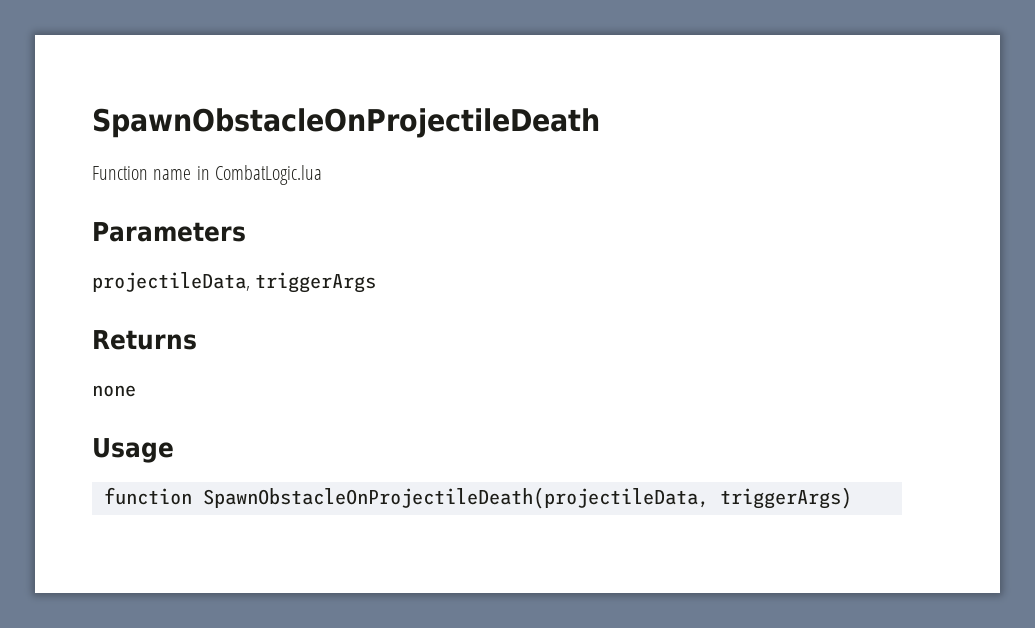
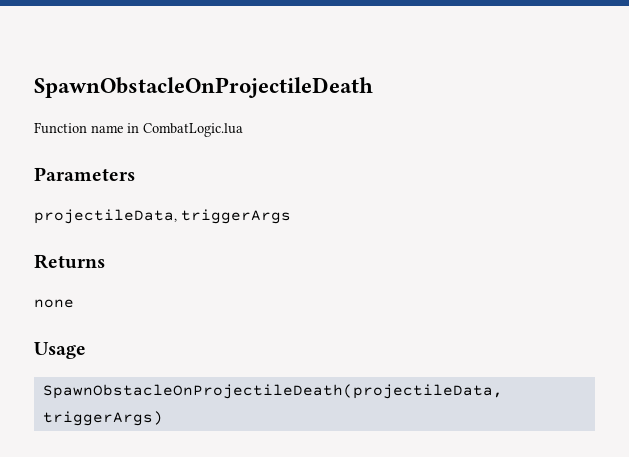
- function SpawnObstacleOnProjectileDeath(projectileData, triggerArgs)
+ SpawnObstacleOnProjectileDeath(projectileData, triggerArgs)

